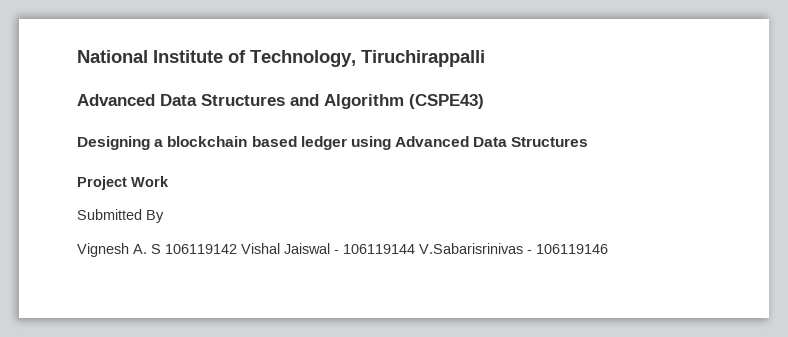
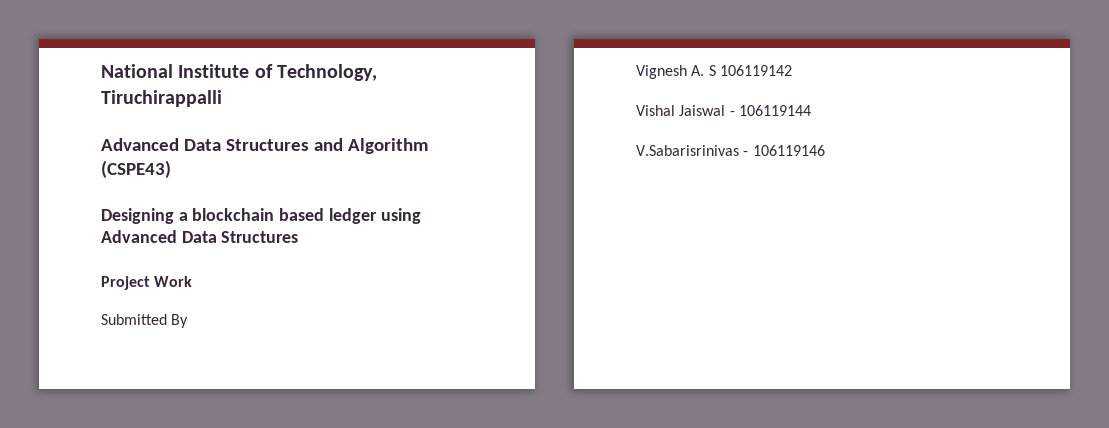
- Vignesh A. S 106119142 Vishal Jaiswal - 106119144 V.Sabarisrinivas - 106119146
+ Vignesh A. S 106119142
+ Vishal Jaiswal - 106119144
+ V.Sabarisrinivas - 106119146

